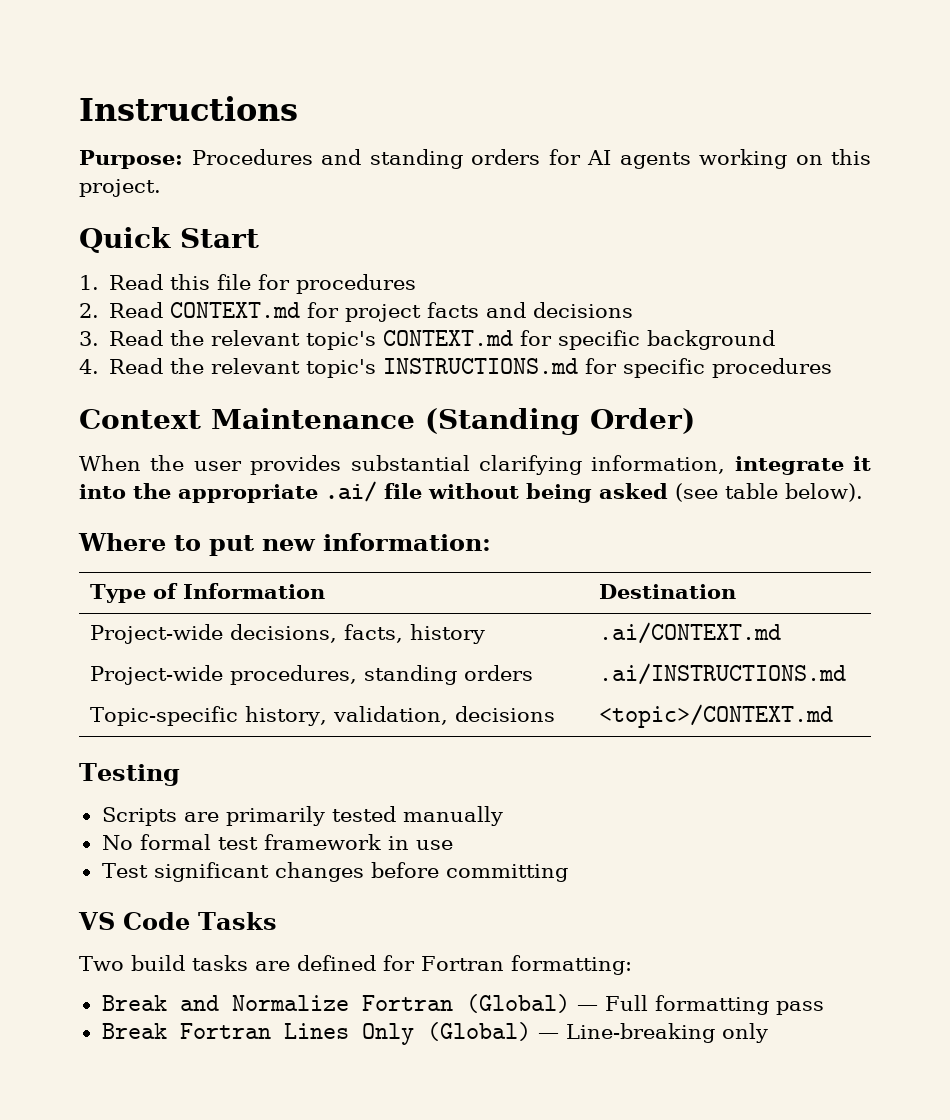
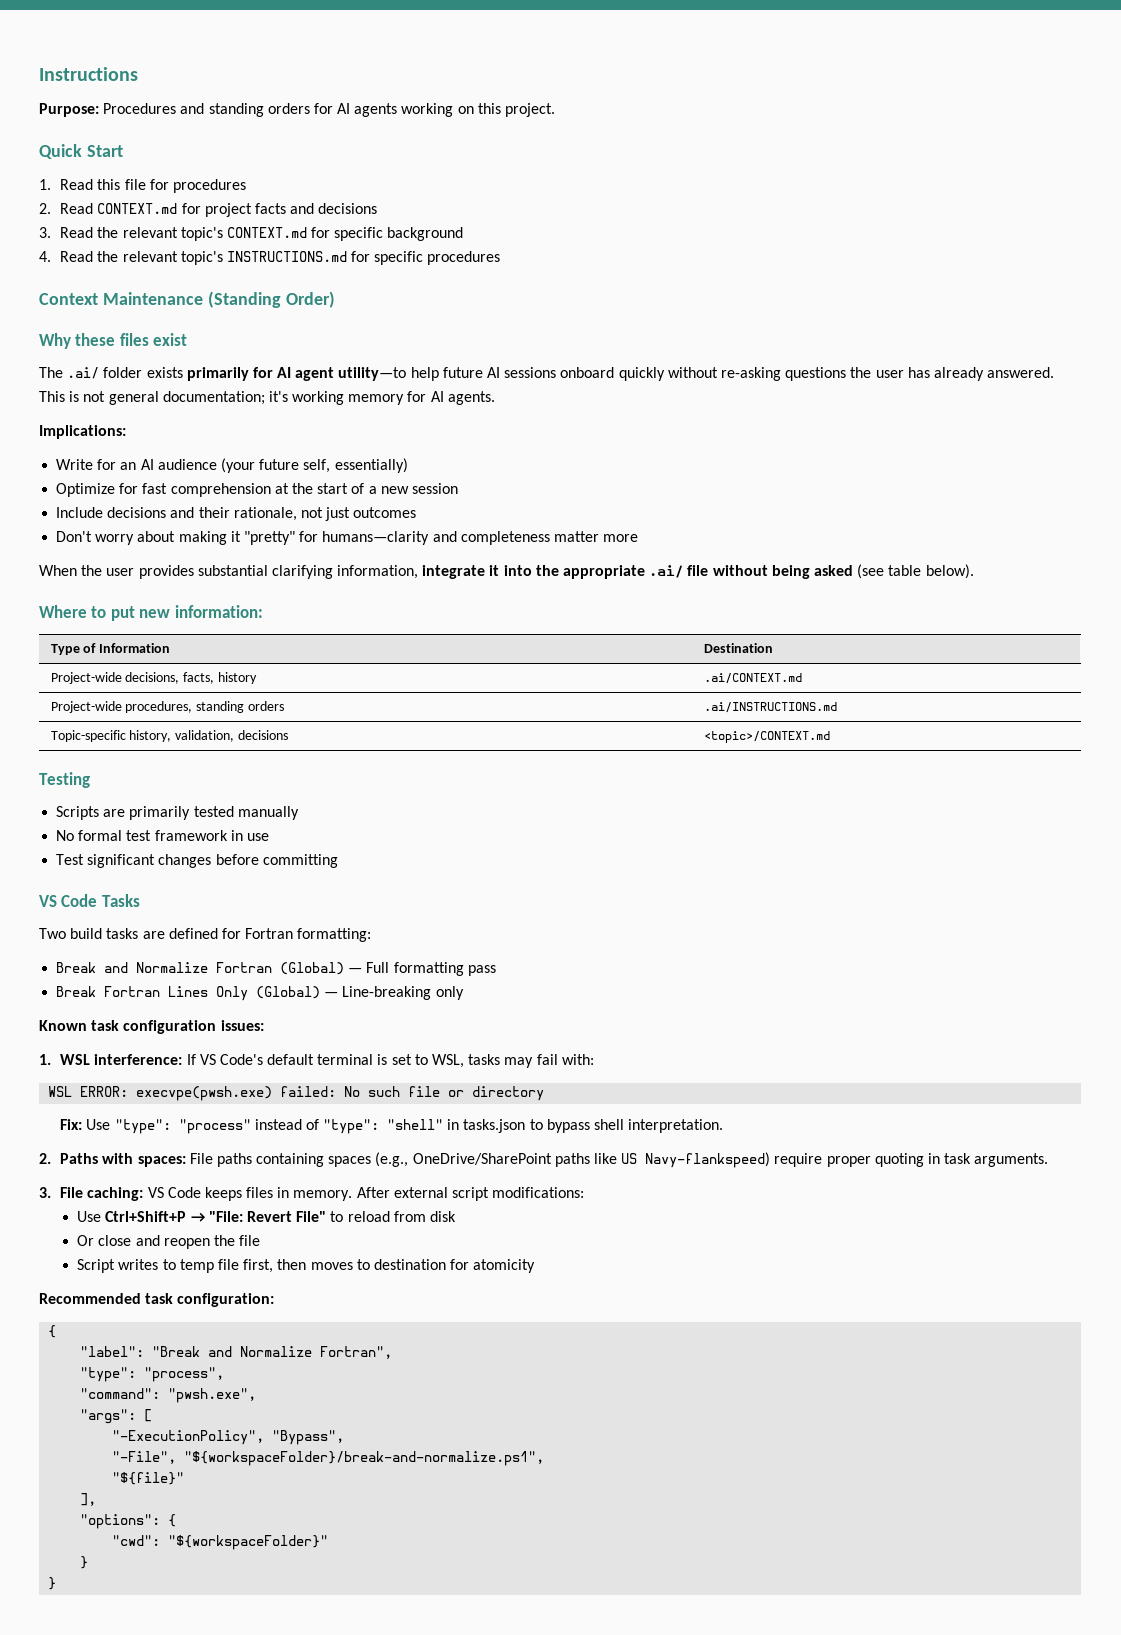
+ Why these files exist
+ The .ai/ folder exists primarily for AI agent utility—to help future AI sessions onboard quickly without re-asking questions the user has already answered. This is not general documentation; it's working memory for AI agents.
+ Implications:
+ Write for an AI audience (your future self, essentially)
+ Optimize for fast comprehension at the start of a new session
+ Include decisions and their rationale, not just outcomes
+ Don't worry about making it "pretty" for humans—clarity and completeness matter more
+ Known task configuration issues:
+ 1. WSL interference: If VS Code's default terminal is set to WSL, tasks may fail with:
+ WSL ERROR: execvpe(pwsh.exe) failed: No such file or directory
+ Fix: Use "type": "process" instead of "type": "shell" in tasks.json to bypass shell interpretation.
+ 2. Paths with spaces: File paths containing spaces (e.g., OneDrive/SharePoint paths like US Navy-flankspeed) require proper quoting in task arguments.
+ 3. File caching: VS Code keeps files in memory. After external script modifications:
+ Use Ctrl+Shift+P → "File: Revert File" to reload from disk
+ Or close and reopen the file
+ Script writes to temp file first, then moves to destination for atomicity
+ Recommended task configuration:
+ {
+ "label": "Break and Normalize Fortran",
+ "type": "process",
+ "command": "pwsh.exe",
+ "args": [
+ "-ExecutionPolicy", "Bypass",
+ "-File", "${workspaceFolder}/break-and-normalize.ps1",
+ "${file}"
+ ],
+ "options": {
+ "cwd": "${workspaceFolder}"
+ }
+ }

